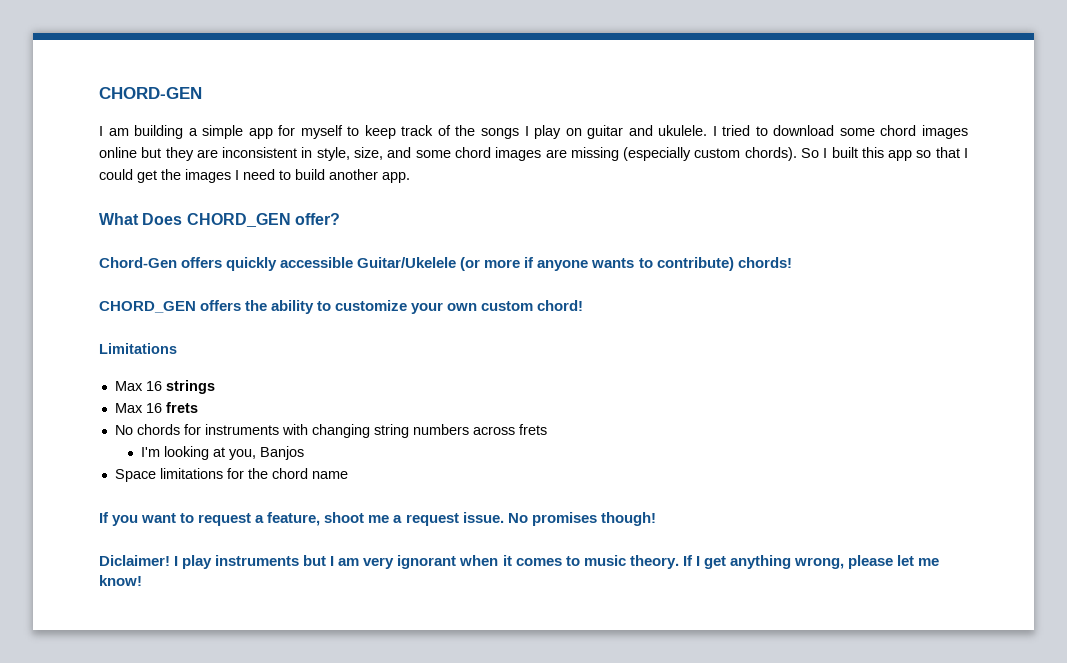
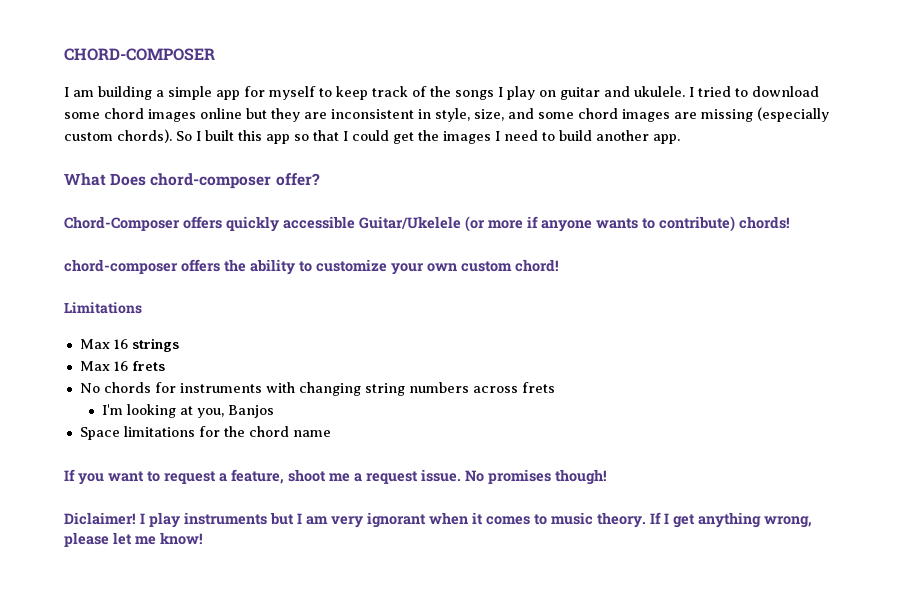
- CHORD-GEN
+ CHORD-COMPOSER
- What Does CHORD_GEN offer?
+ What Does chord-composer offer?
- Chord-Gen offers quickly accessible Guitar/Ukelele (or more if anyone wants to contribute) chords!
+ Chord-Composer offers quickly accessible Guitar/Ukelele (or more if anyone wants to contribute) chords!
- CHORD_GEN offers the ability to customize your own custom chord!
+ chord-composer offers the ability to customize your own custom chord!

